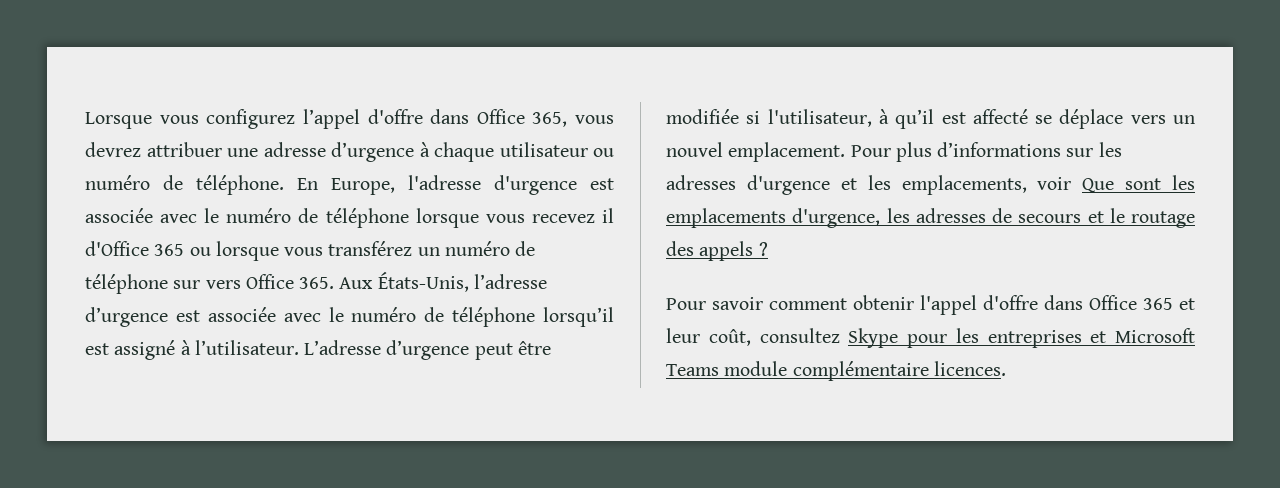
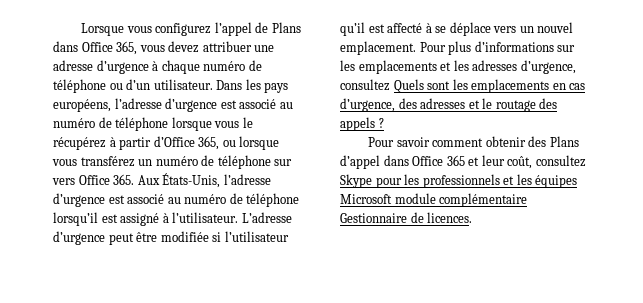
- Lorsque vous configurez l’appel d'offre dans Office 365, vous devrez attribuer une adresse d’urgence à chaque utilisateur ou numéro de téléphone. En Europe, l'adresse d'urgence est associée avec le numéro de téléphone lorsque vous recevez il d'Office 365 ou lorsque vous transférez un numéro de téléphone sur vers Office 365. Aux États-Unis, l’adresse d’urgence est associée avec le numéro de téléphone lorsqu’il est assigné à l’utilisateur.
+ Lorsque vous configurez l’appel de Plans dans Office 365, vous devez attribuer une adresse d’urgence à chaque numéro de téléphone ou d’un utilisateur. Dans les pays européens, l’adresse d’urgence est associé au numéro de téléphone lorsque vous le récupérez à partir d’Office 365, ou lorsque vous transférez un numéro de téléphone sur vers Office 365. Aux États-Unis, l’adresse d’urgence est associé au numéro de téléphone lorsqu’il est assigné à l’utilisateur.
- L’adresse d’urgence peut être modifiée si l'utilisateur, à qu’il est affecté se déplace vers un nouvel emplacement.
+ L’adresse d’urgence peut être modifiée si l’utilisateur qu’il est affecté à se déplace vers un nouvel emplacement.
- Pour plus d’informations sur les adresses d'urgence et les emplacements, voir Que sont les emplacements d'urgence, les adresses de secours et le routage des appels ?
+ Pour plus d’informations sur les emplacements et les adresses d’urgence, consultez Quels sont les emplacements en cas d’urgence, des adresses et le routage des appels ?
- Pour savoir comment obtenir l'appel d'offre dans Office 365 et leur coût, consultez Skype pour les entreprises et Microsoft Teams module complémentaire licences.
+ Pour savoir comment obtenir des Plans d’appel dans Office 365 et leur coût, consultez Skype pour les professionnels et les équipes Microsoft module complémentaire Gestionnaire de licences.

